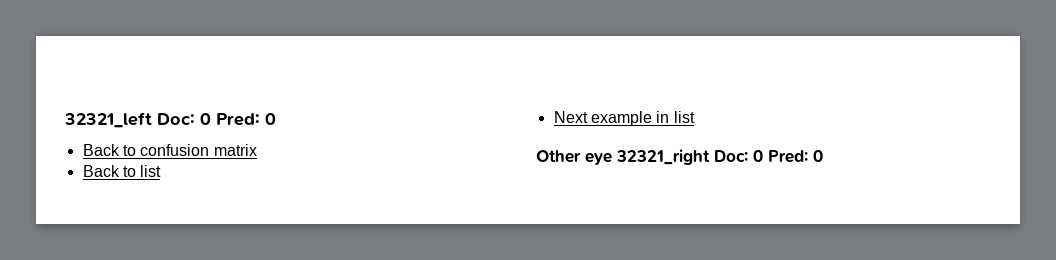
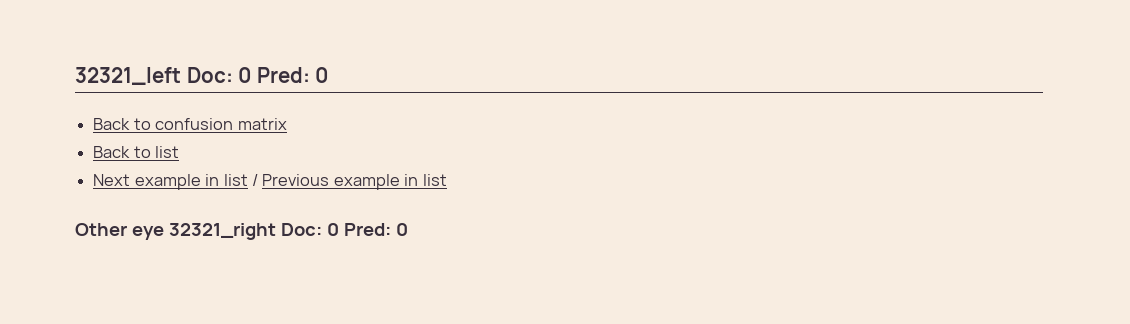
- Next example in list
+ Next example in list / Previous example in list

